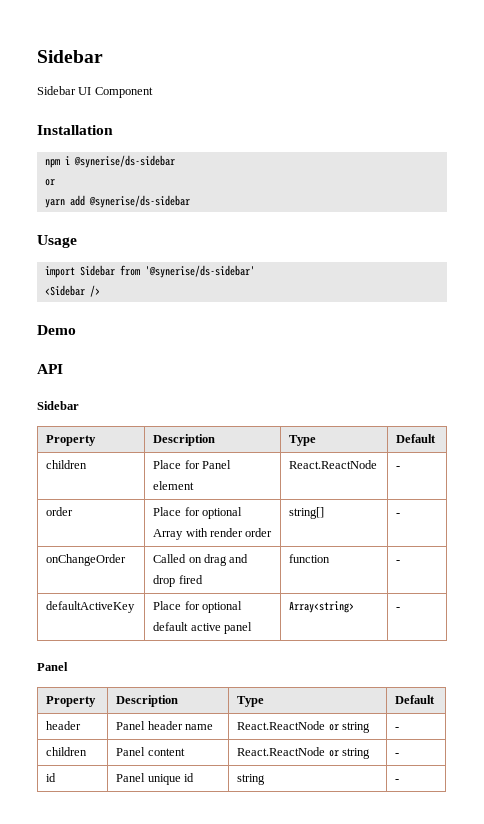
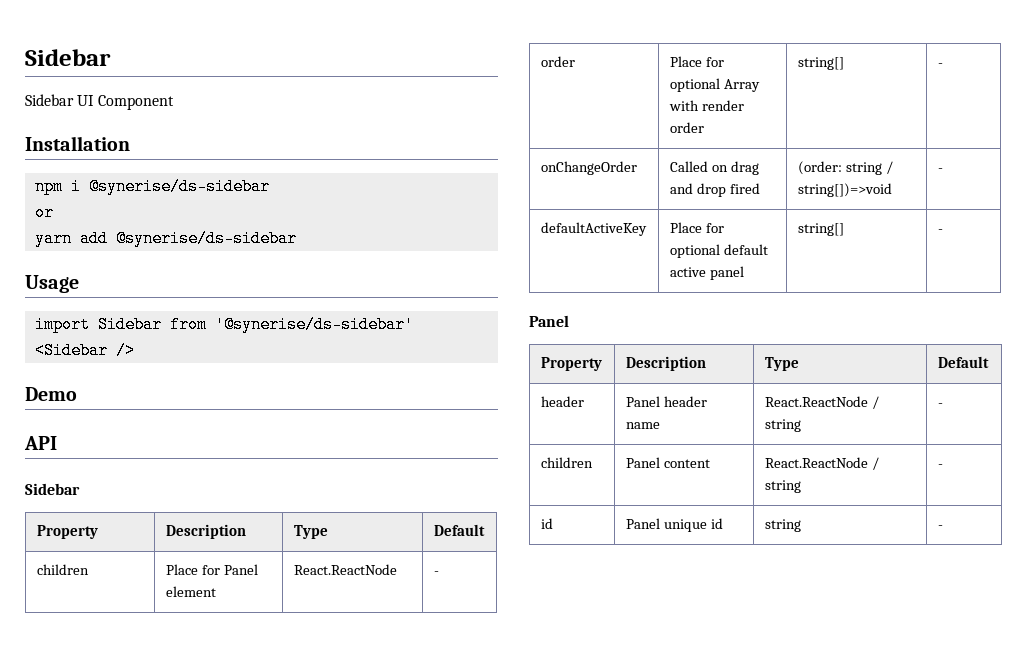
- onChangeOrder | Called on drag and drop fired | function | -
+ onChangeOrder | Called on drag and drop fired | (order: string / string[])=>void | -
- defaultActiveKey | Place for optional default active panel | Array<string> | -
+ defaultActiveKey | Place for optional default active panel | string[] | -
- header | Panel header name | React.ReactNode or string | -
+ header | Panel header name | React.ReactNode / string | -
- children | Panel content | React.ReactNode or string | -
+ children | Panel content | React.ReactNode / string | -

